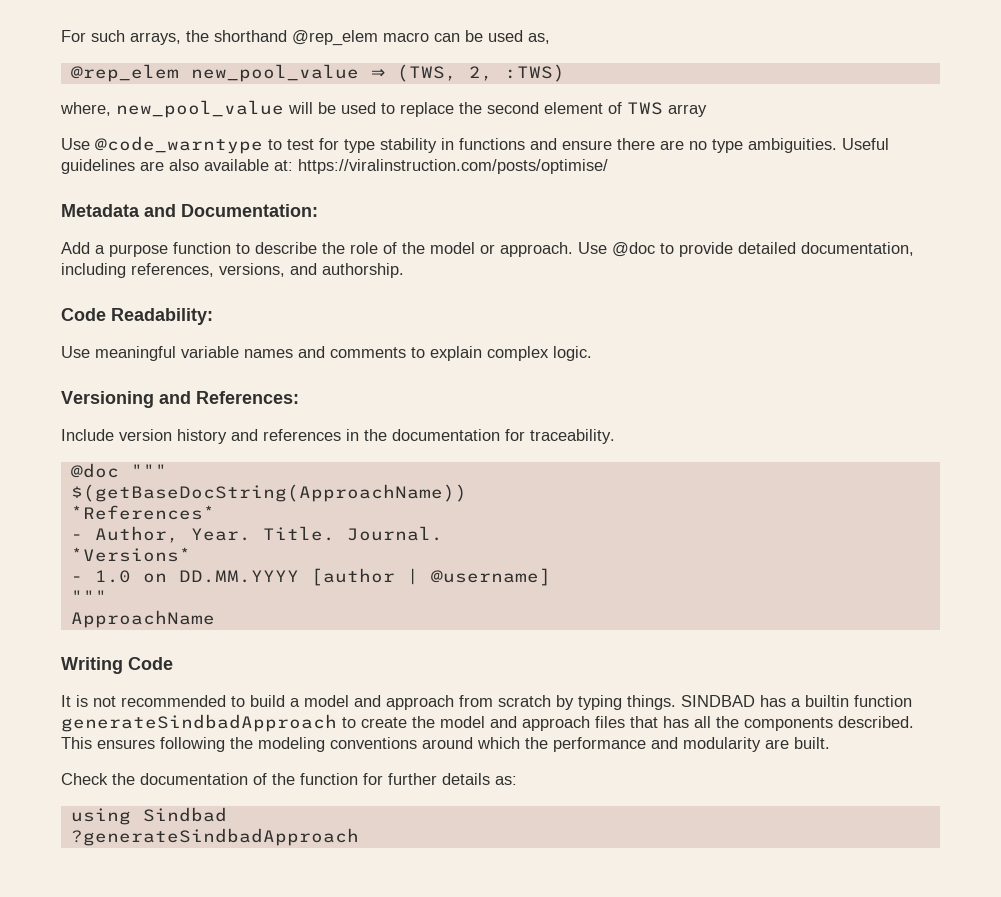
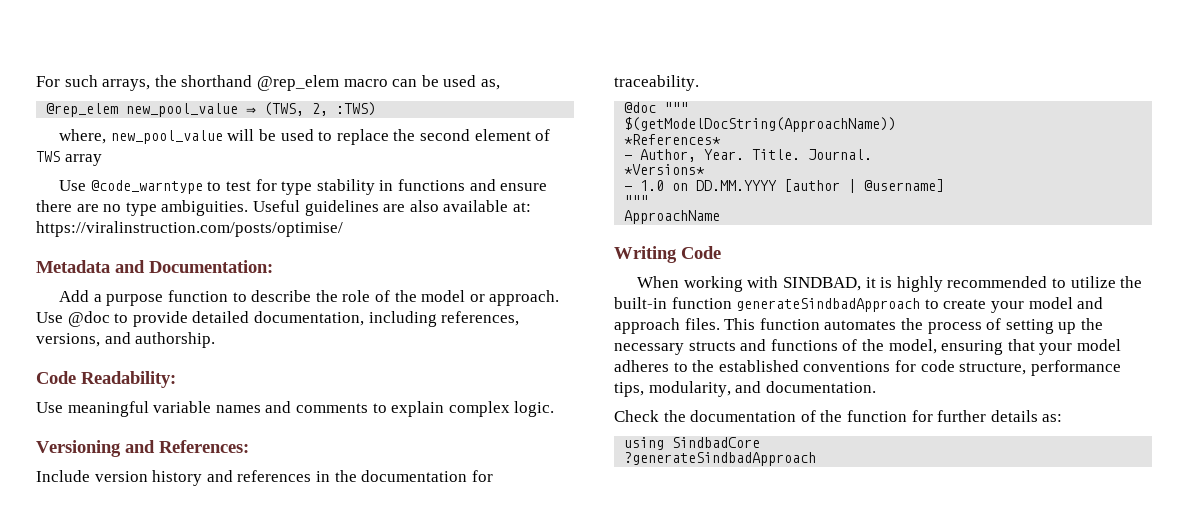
- $(getBaseDocString(ApproachName))
+ $(getModelDocString(ApproachName))
- It is not recommended to build a model and approach from scratch by typing things. SINDBAD has a builtin function generateSindbadApproach to create the model and approach files that has all the components described. This ensures following the modeling conventions around which the performance and modularity are built.
+ When working with SINDBAD, it is highly recommended to utilize the built-in function generateSindbadApproach to create your model and approach files. This function automates the process of setting up the necessary structs and functions of the model, ensuring that your model adheres to the established conventions for code structure, performance tips, modularity, and documentation.
- using Sindbad
+ using SindbadCore

